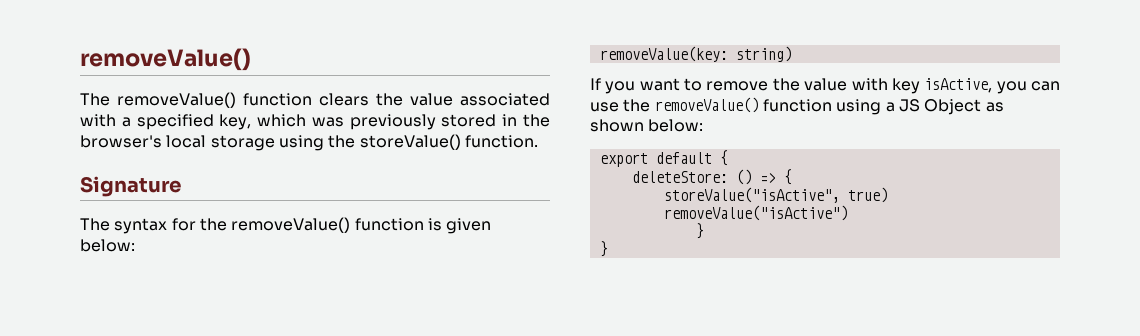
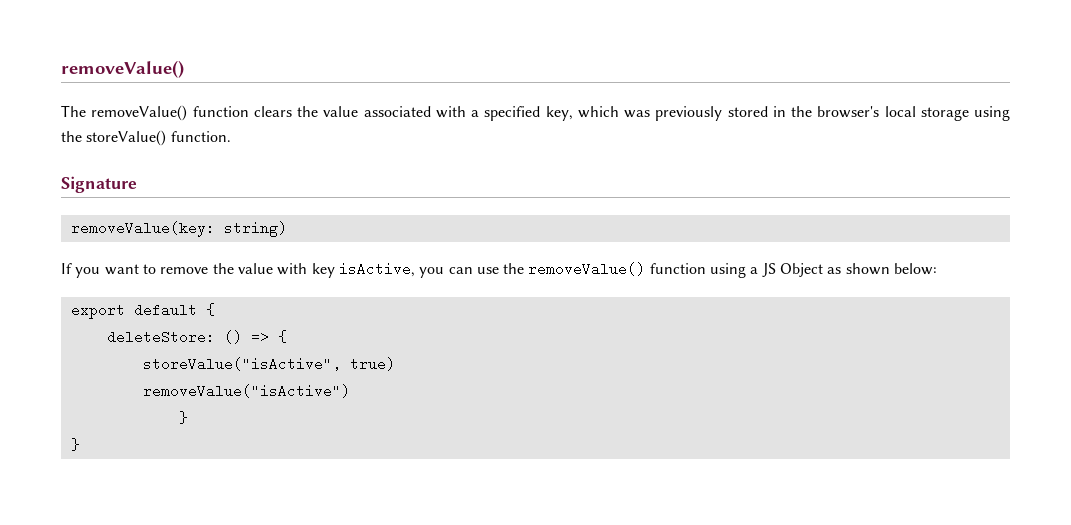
- The syntax for the removeValue() function is given below:

